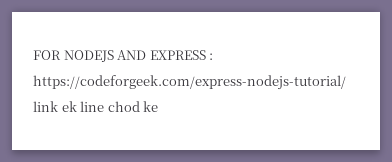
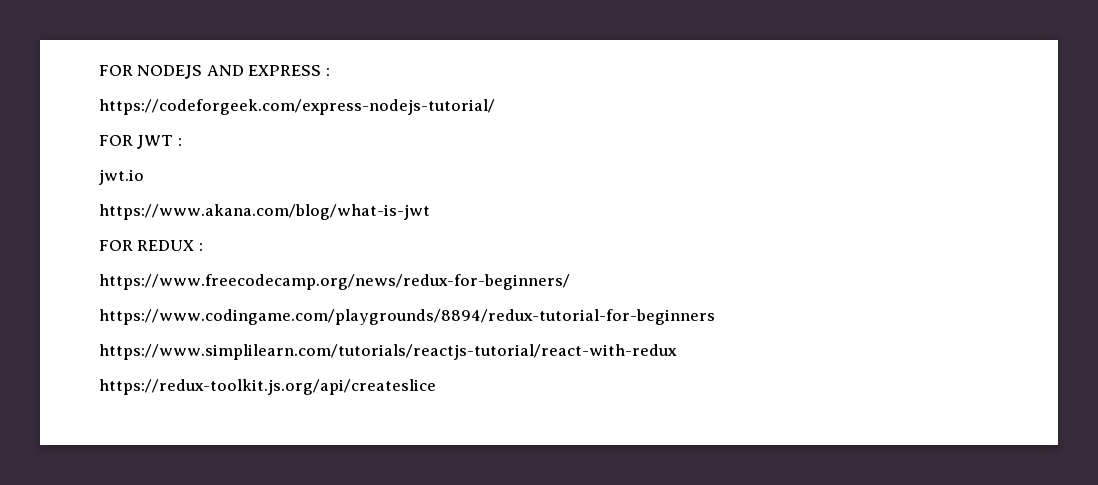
- link ek line chod ke
+ FOR JWT :
+ jwt.io
+ https://www.akana.com/blog/what-is-jwt
+ FOR REDUX :
+ https://www.freecodecamp.org/news/redux-for-beginners/
+ https://www.codingame.com/playgrounds/8894/redux-tutorial-for-beginners
+ https://www.simplilearn.com/tutorials/reactjs-tutorial/react-with-redux
+ https://redux-toolkit.js.org/api/createslice

